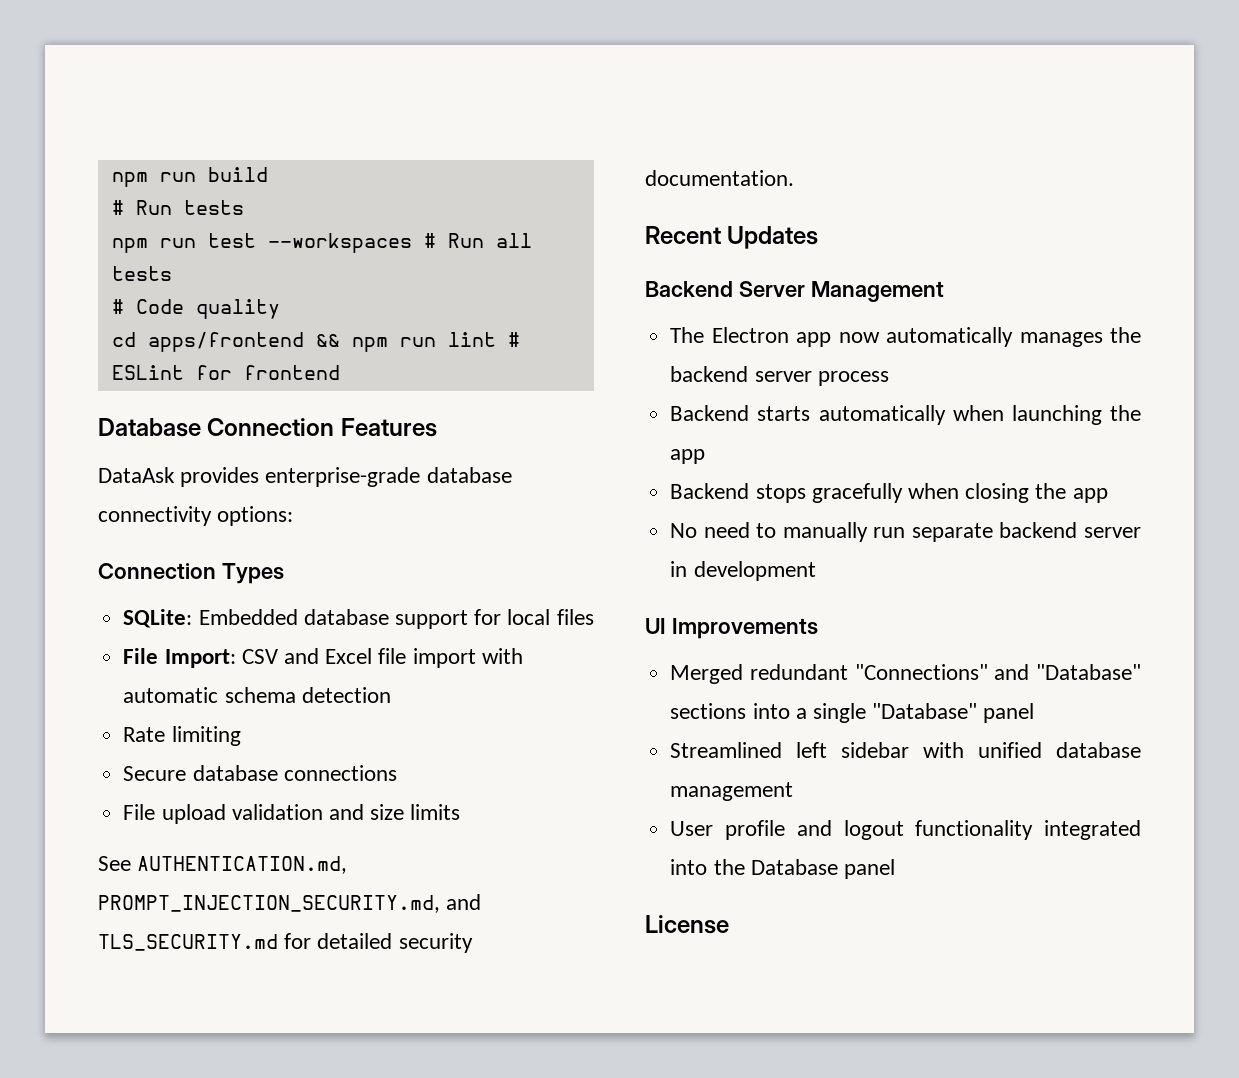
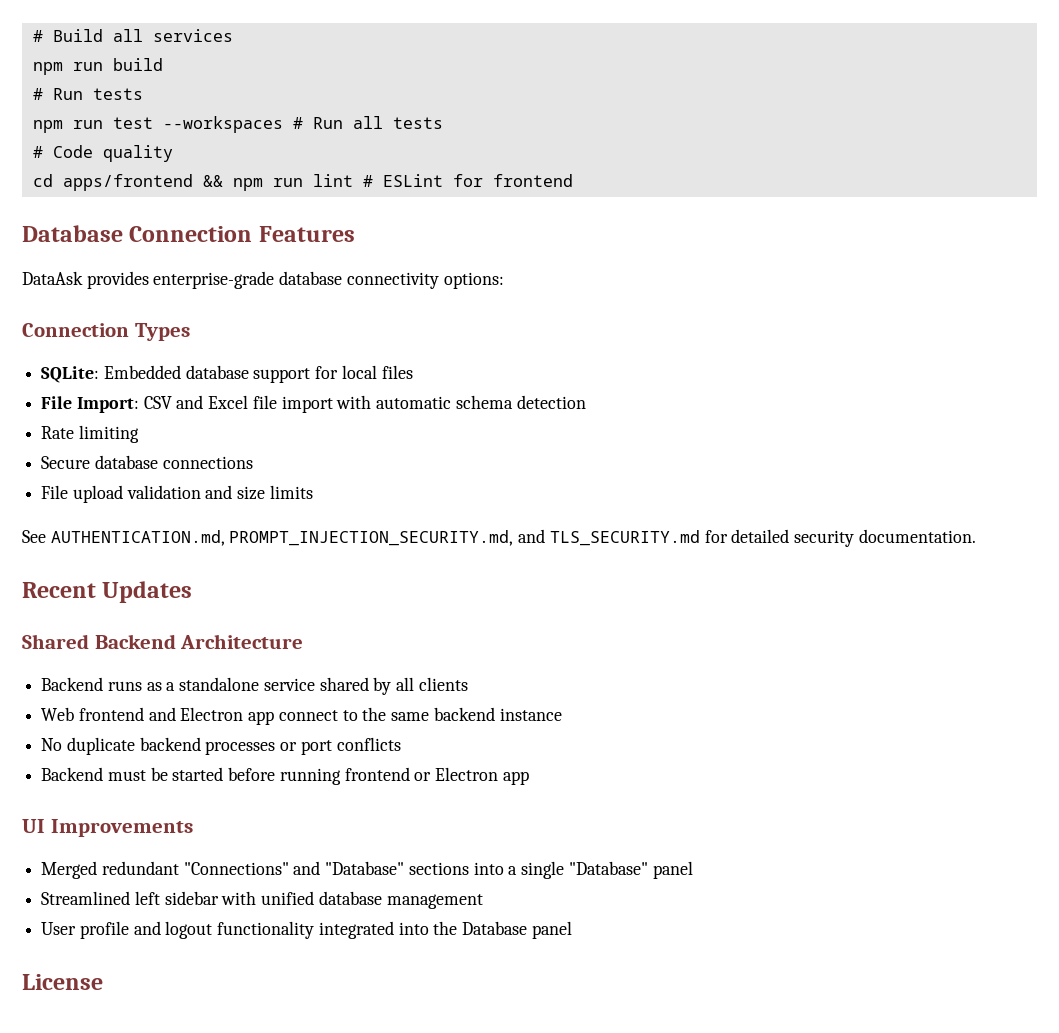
+ # Build all services
- Backend Server Management
- The Electron app now automatically manages the backend server process
- Backend starts automatically when launching the app
- Backend stops gracefully when closing the app
- No need to manually run separate backend server in development
+ Shared Backend Architecture
+ Backend runs as a standalone service shared by all clients
+ Web frontend and Electron app connect to the same backend instance
+ No duplicate backend processes or port conflicts
+ Backend must be started before running frontend or Electron app

